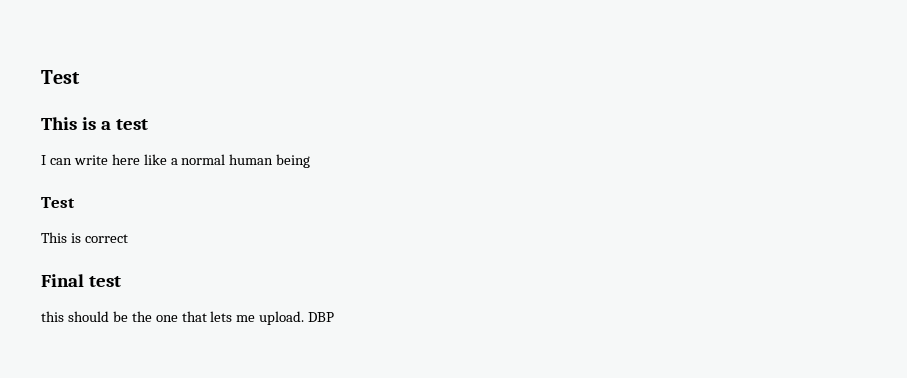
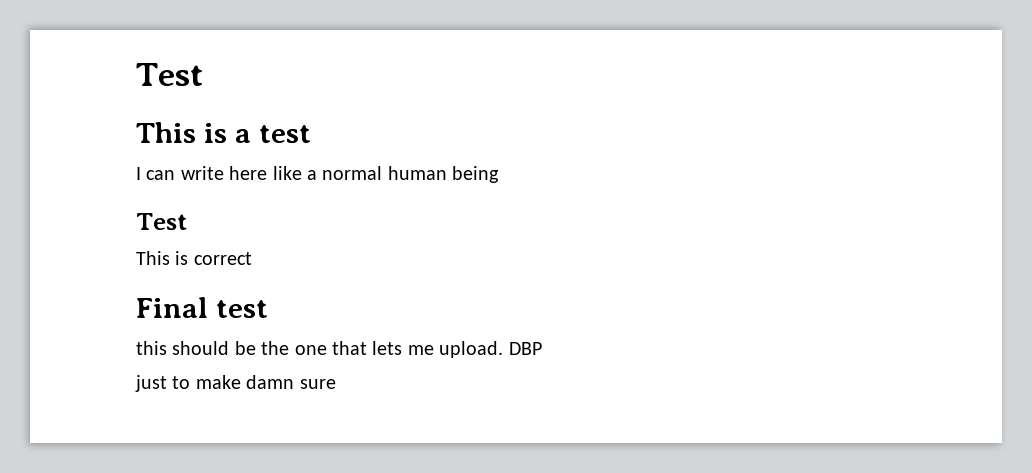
+ just to make damn sure

